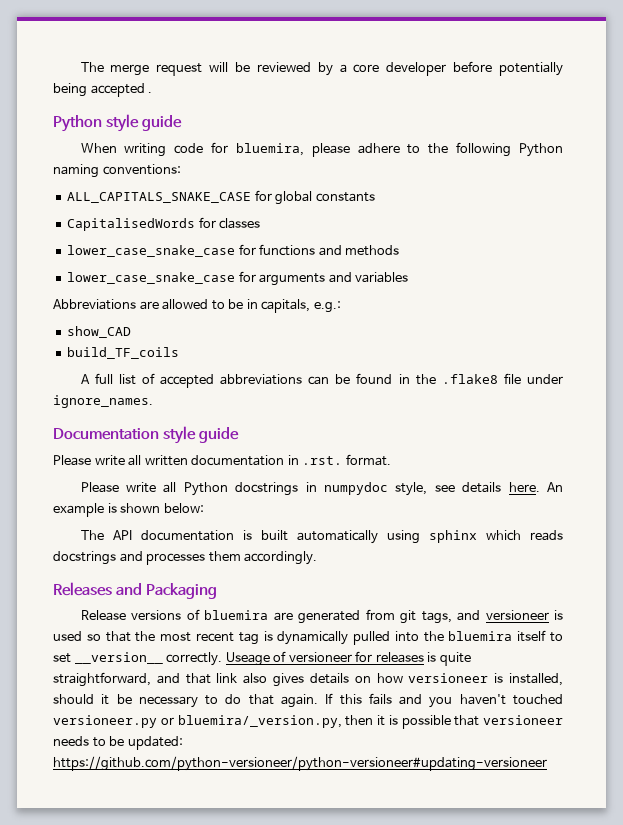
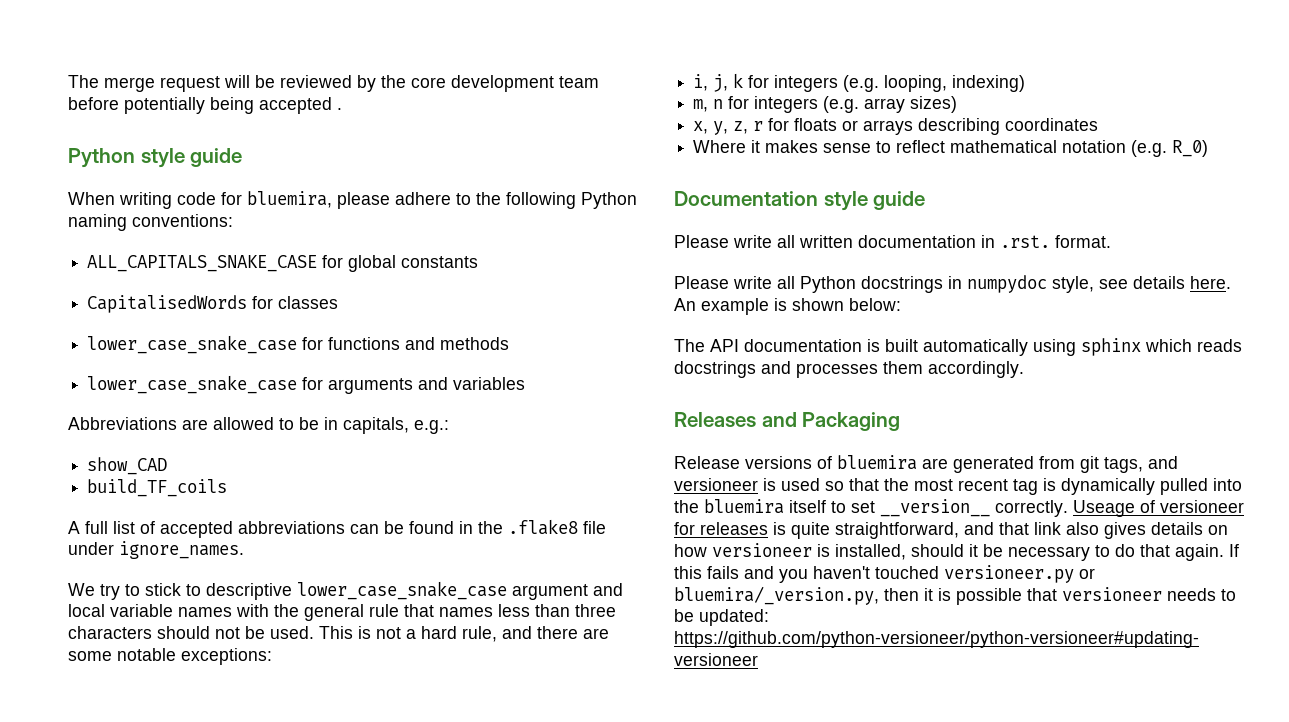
- The merge request will be reviewed by a core developer before potentially being accepted .
+ The merge request will be reviewed by the core development team before potentially being accepted .
+ We try to stick to descriptive lower_case_snake_case argument and local variable names with the general rule that names less than three characters should not be used. This is not a hard rule, and there are some notable exceptions:
+ i, j, k for integers (e.g. looping, indexing)
+ m, n for integers (e.g. array sizes)
+ x, y, z, r for floats or arrays describing coordinates
+ Where it makes sense to reflect mathematical notation (e.g. R_0)

